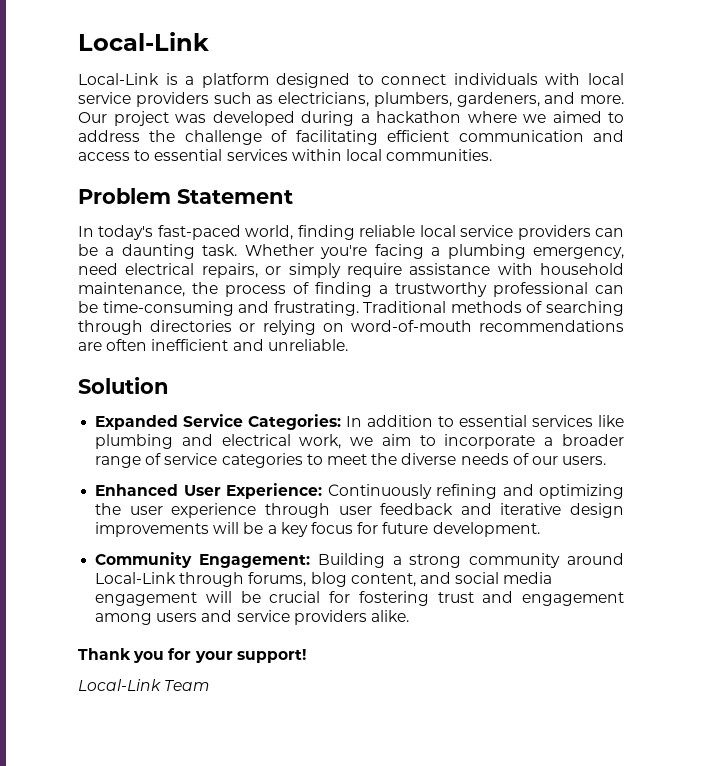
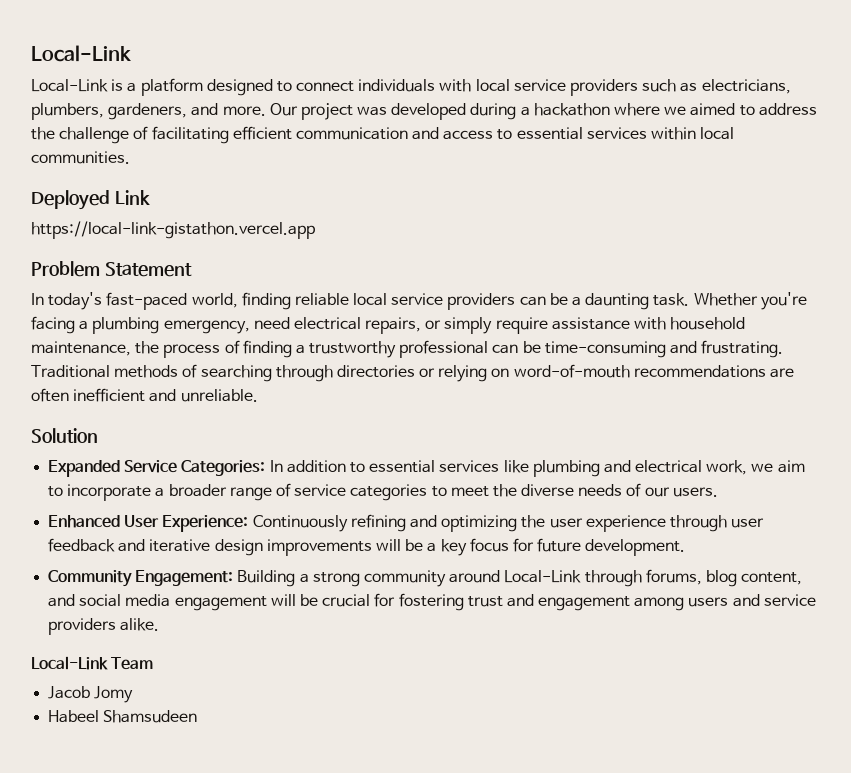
+ Deployed Link
+ https://local-link-gistathon.vercel.app
- Thank you for your support!
  Local-Link Team
+ Jacob Jomy
+ Habeel Shamsudeen

